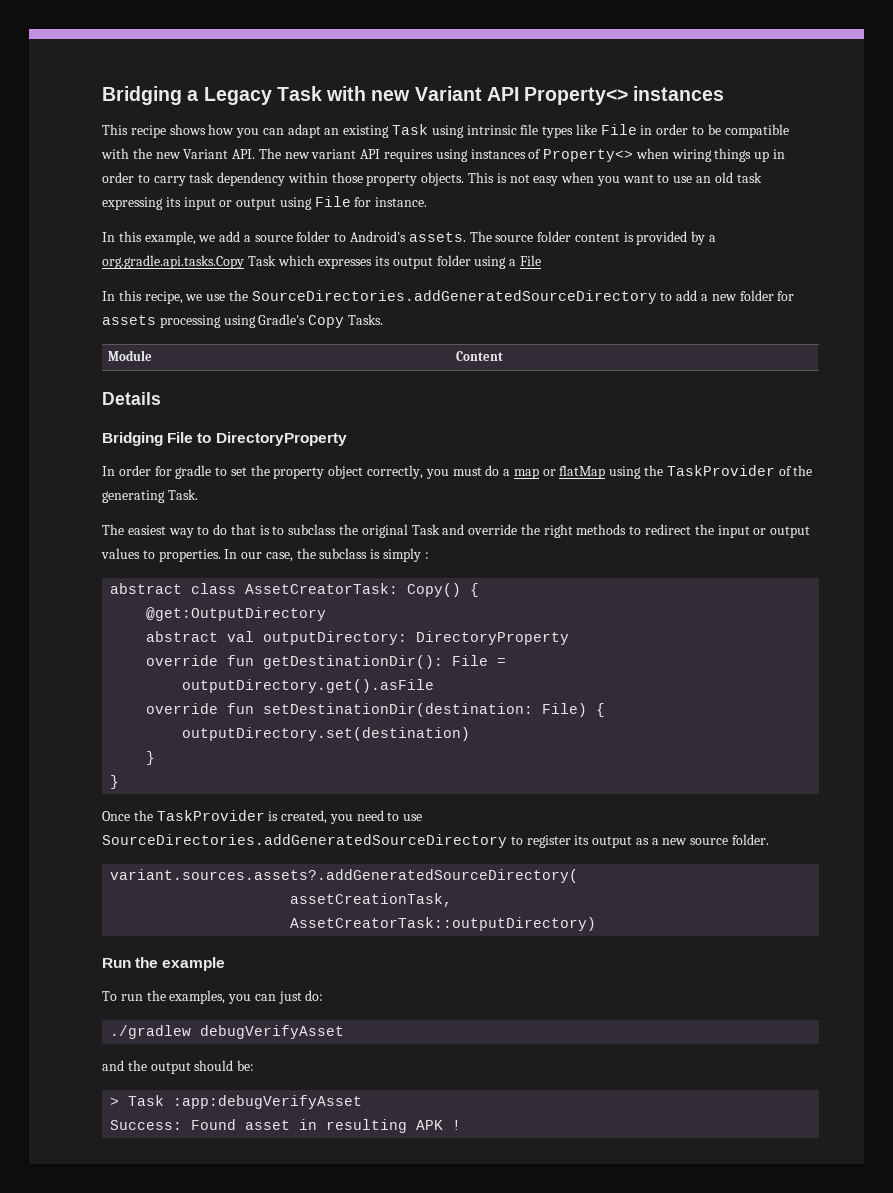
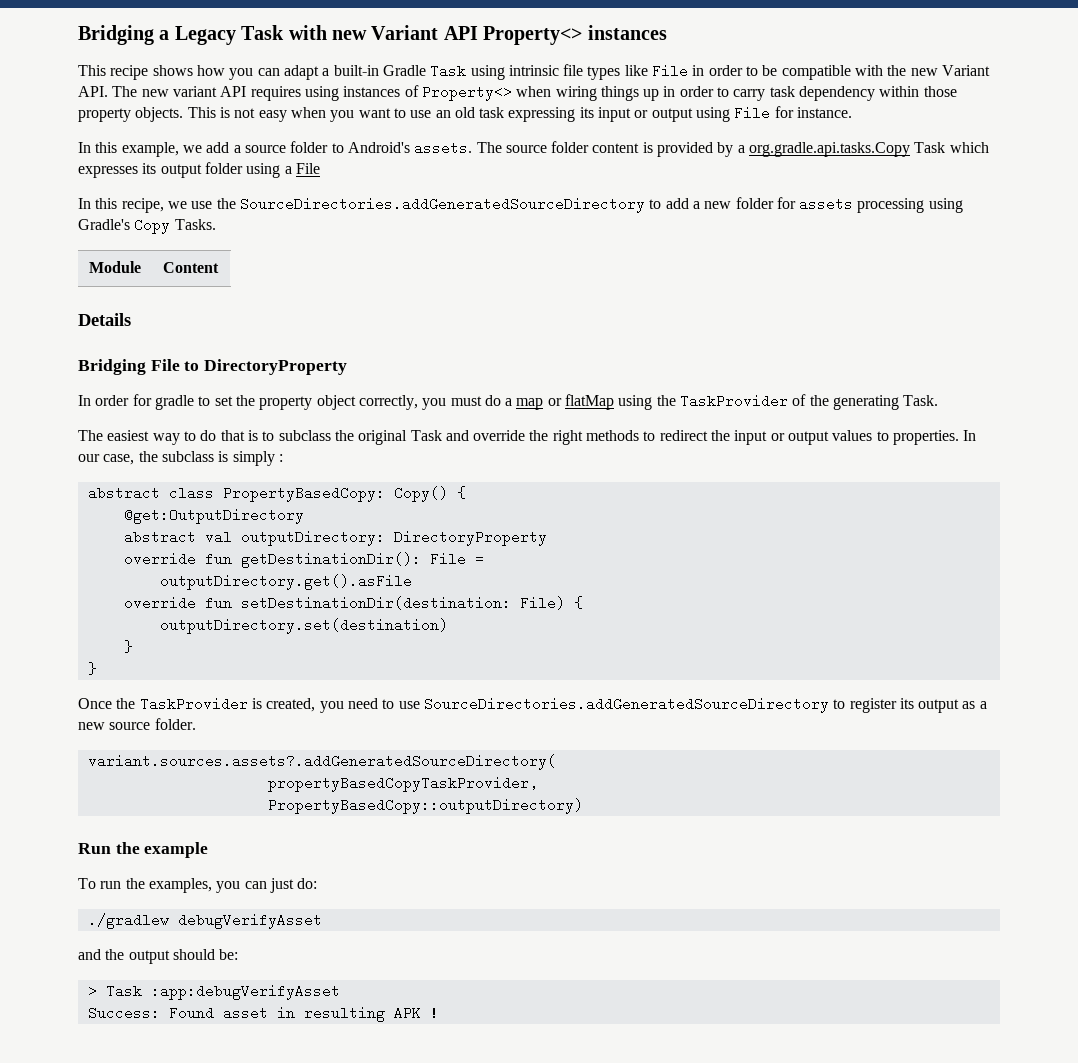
- This recipe shows how you can adapt an existing Task using intrinsic file types like File in order to be compatible with the new Variant API. The new variant API requires using instances of Property<> when wiring things up in order to carry task dependency within those property objects.
+ This recipe shows how you can adapt a built-in Gradle Task using intrinsic file types like File in order to be compatible with the new Variant API. The new variant API requires using instances of Property<> when wiring things up in order to carry task dependency within those property objects.
- abstract class AssetCreatorTask: Copy() {
+ abstract class PropertyBasedCopy: Copy() {
- assetCreationTask,
- AssetCreatorTask::outputDirectory)
+ propertyBasedCopyTaskProvider,
+ PropertyBasedCopy::outputDirectory)

